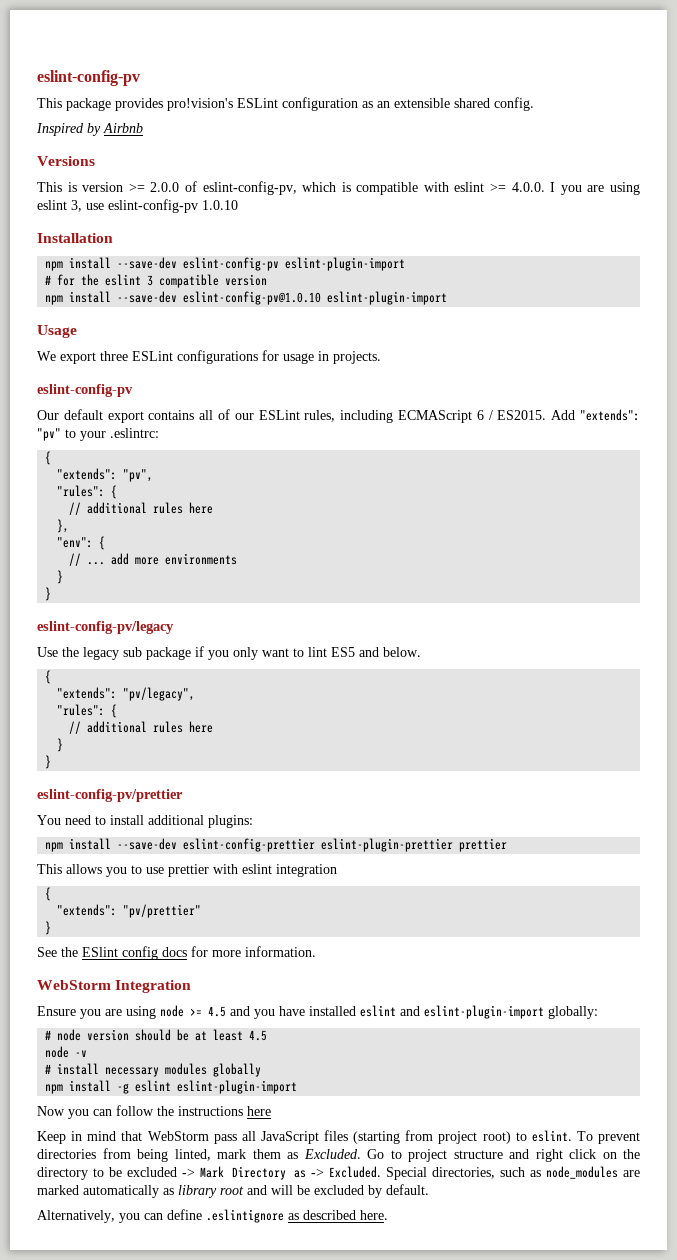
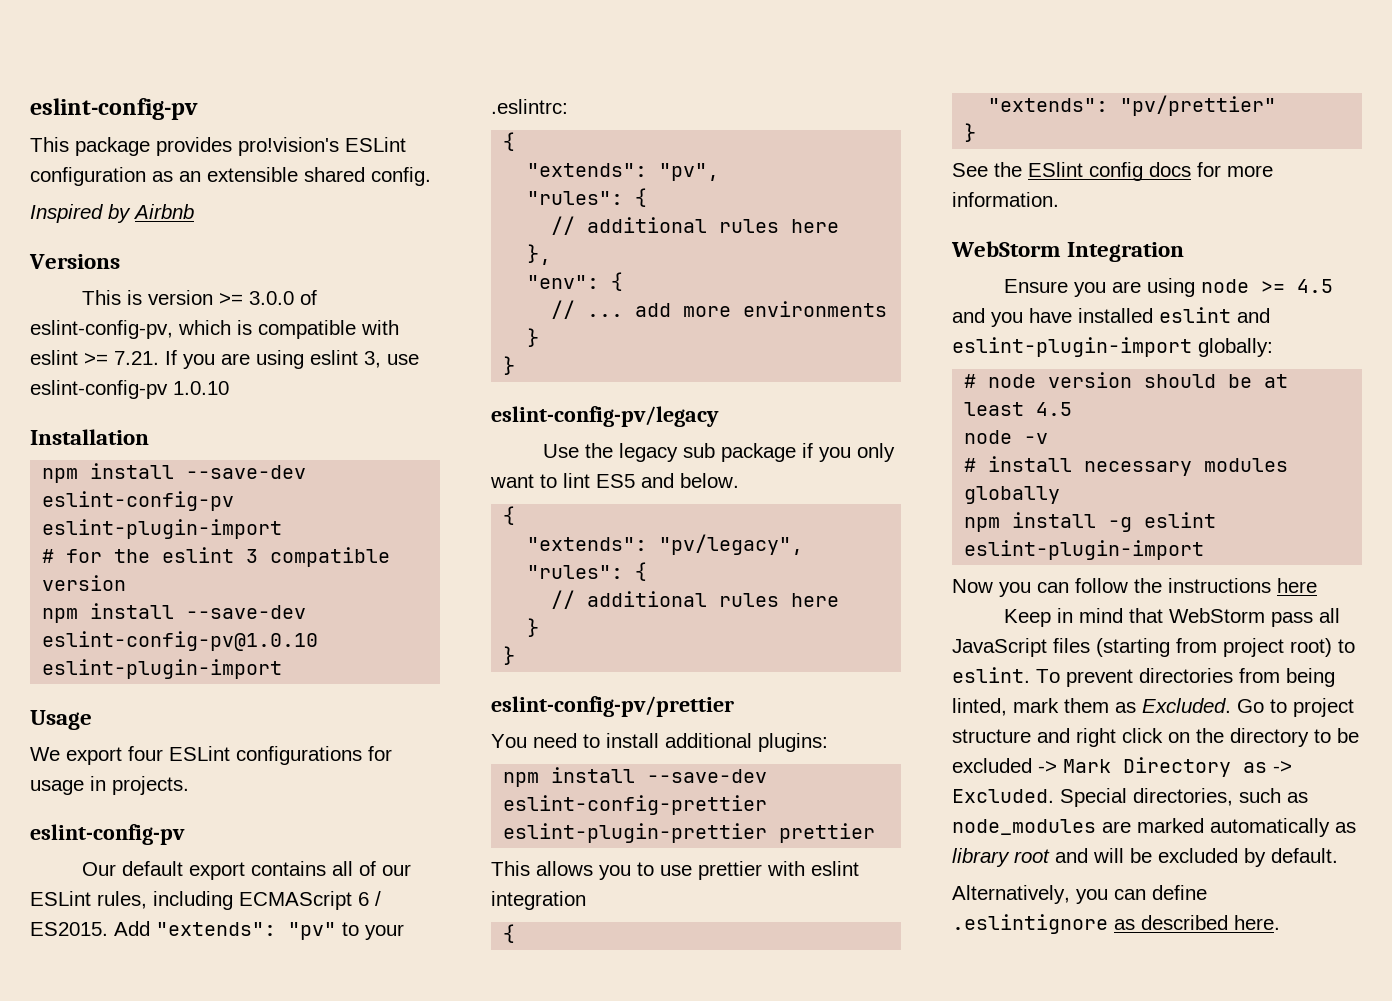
- This is version >= 2.0.0 of eslint-config-pv, which is compatible with eslint >= 4.0.0. I you are using eslint 3, use eslint-config-pv 1.0.10
+ This is version >= 3.0.0 of eslint-config-pv, which is compatible with eslint >= 7.21. If you are using eslint 3, use eslint-config-pv 1.0.10
- We export three ESLint configurations for usage in projects.
+ We export four ESLint configurations for usage in projects.

